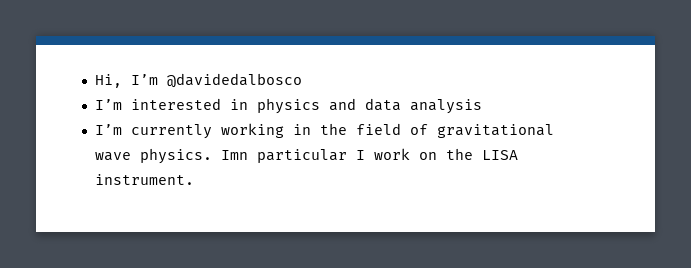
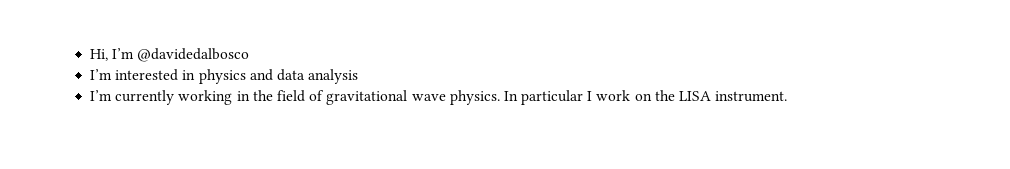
- Imn particular I work on the LISA instrument.
+ In particular I work on the LISA instrument.

